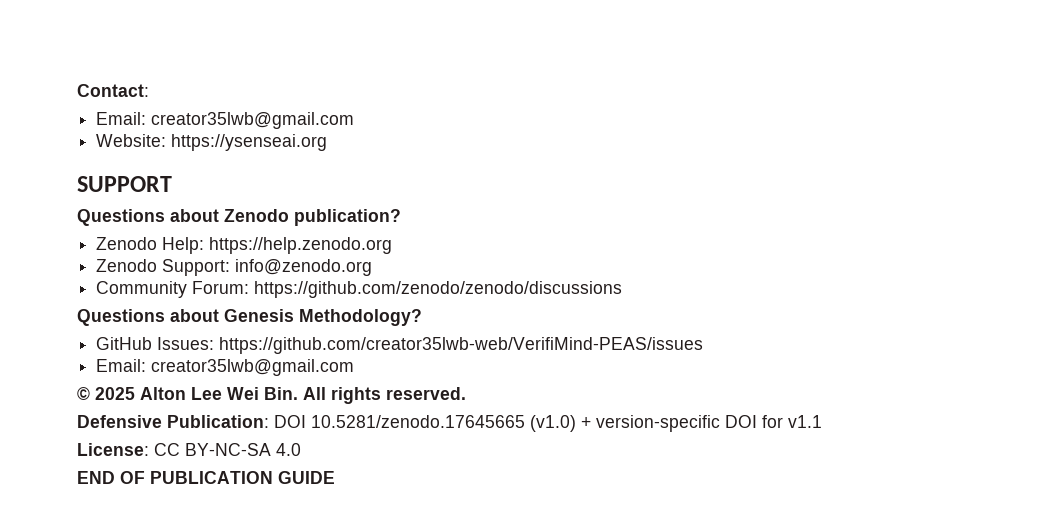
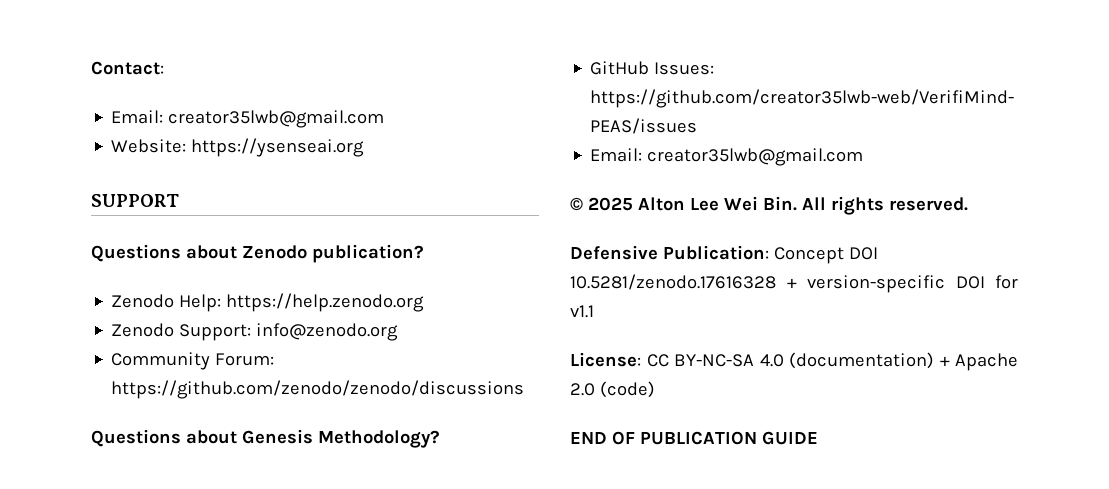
- Defensive Publication: DOI 10.5281/zenodo.17645665 (v1.0) + version-specific DOI for v1.1
+ Defensive Publication: Concept DOI 10.5281/zenodo.17616328 + version-specific DOI for v1.1
- License: CC BY-NC-SA 4.0
+ License: CC BY-NC-SA 4.0 (documentation) + Apache 2.0 (code)

